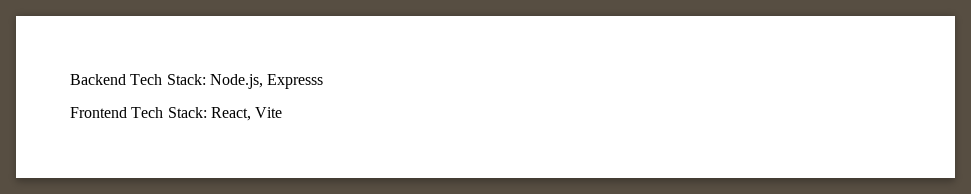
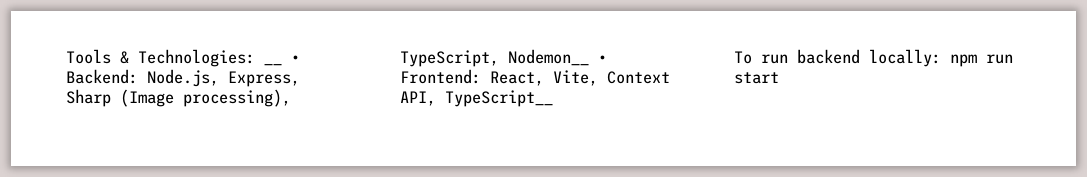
- Backend Tech Stack: Node.js, Expresss
- Frontend Tech Stack: React, Vite
+ Tools & Technologies: __ • Backend: Node.js, Express, Sharp (Image processing), TypeScript, Nodemon__ • Frontend: React, Vite, Context API, TypeScript__
+ To run backend locally: npm run start

